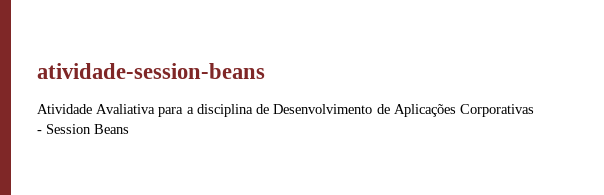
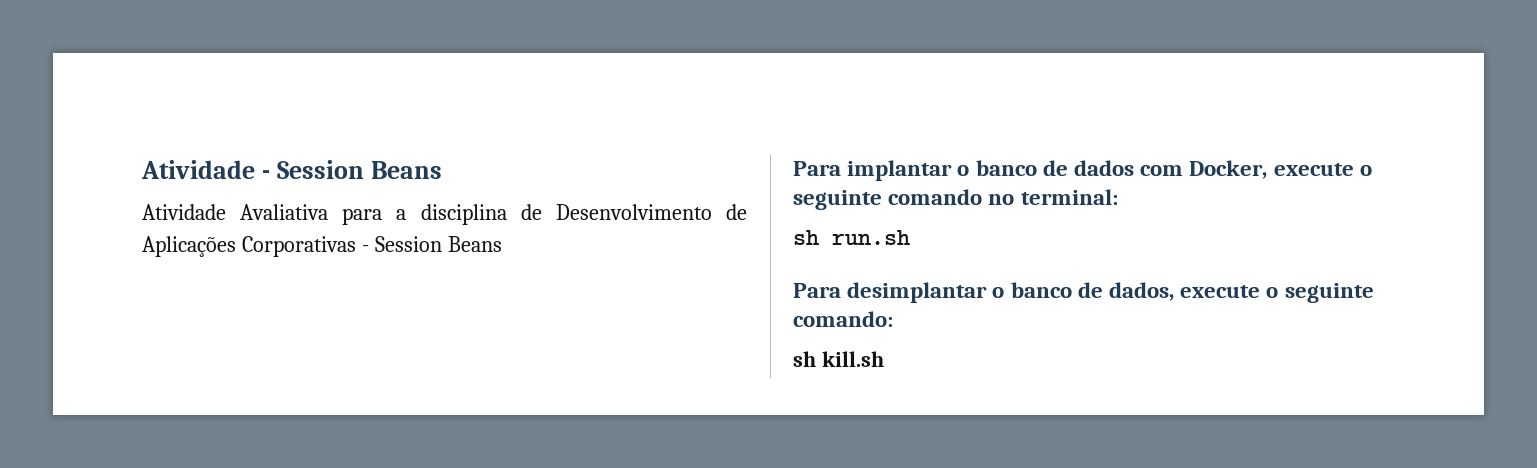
- atividade-session-beans
+ Atividade - Session Beans
+ Para implantar o banco de dados com Docker, execute o seguinte comando no terminal:
+ sh run.sh
+ Para desimplantar o banco de dados, execute o seguinte comando:
+ sh kill.sh

